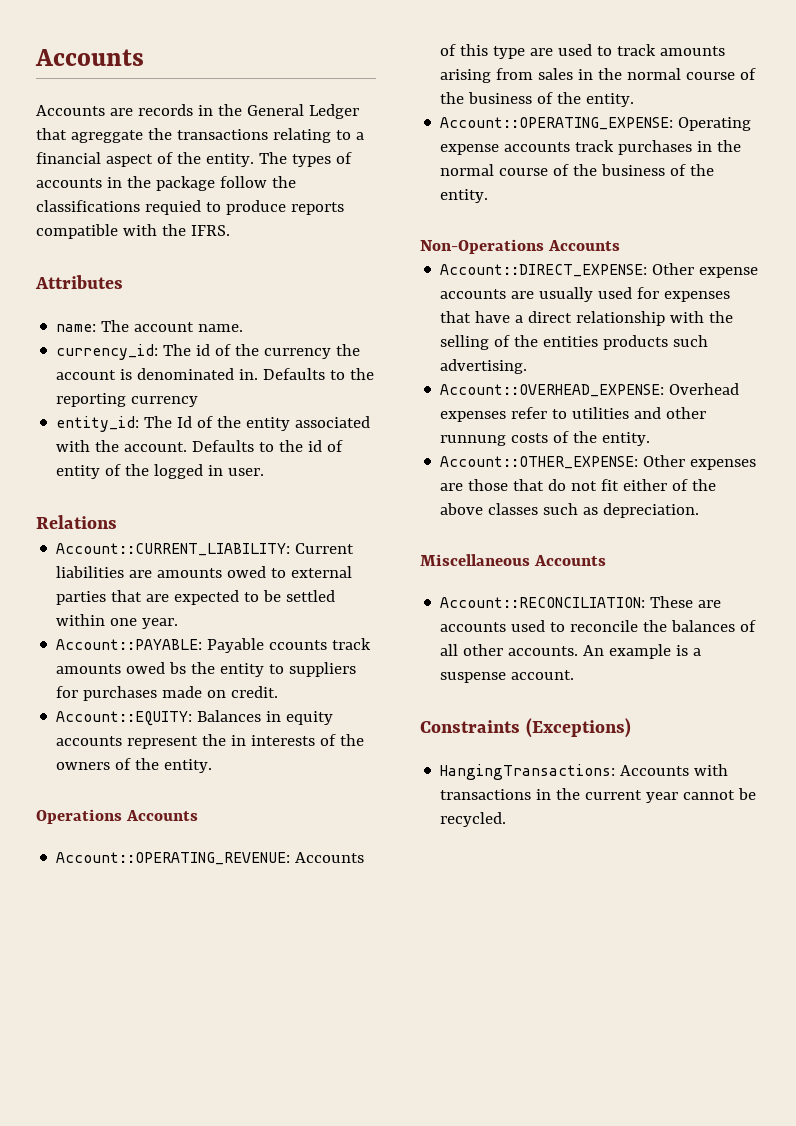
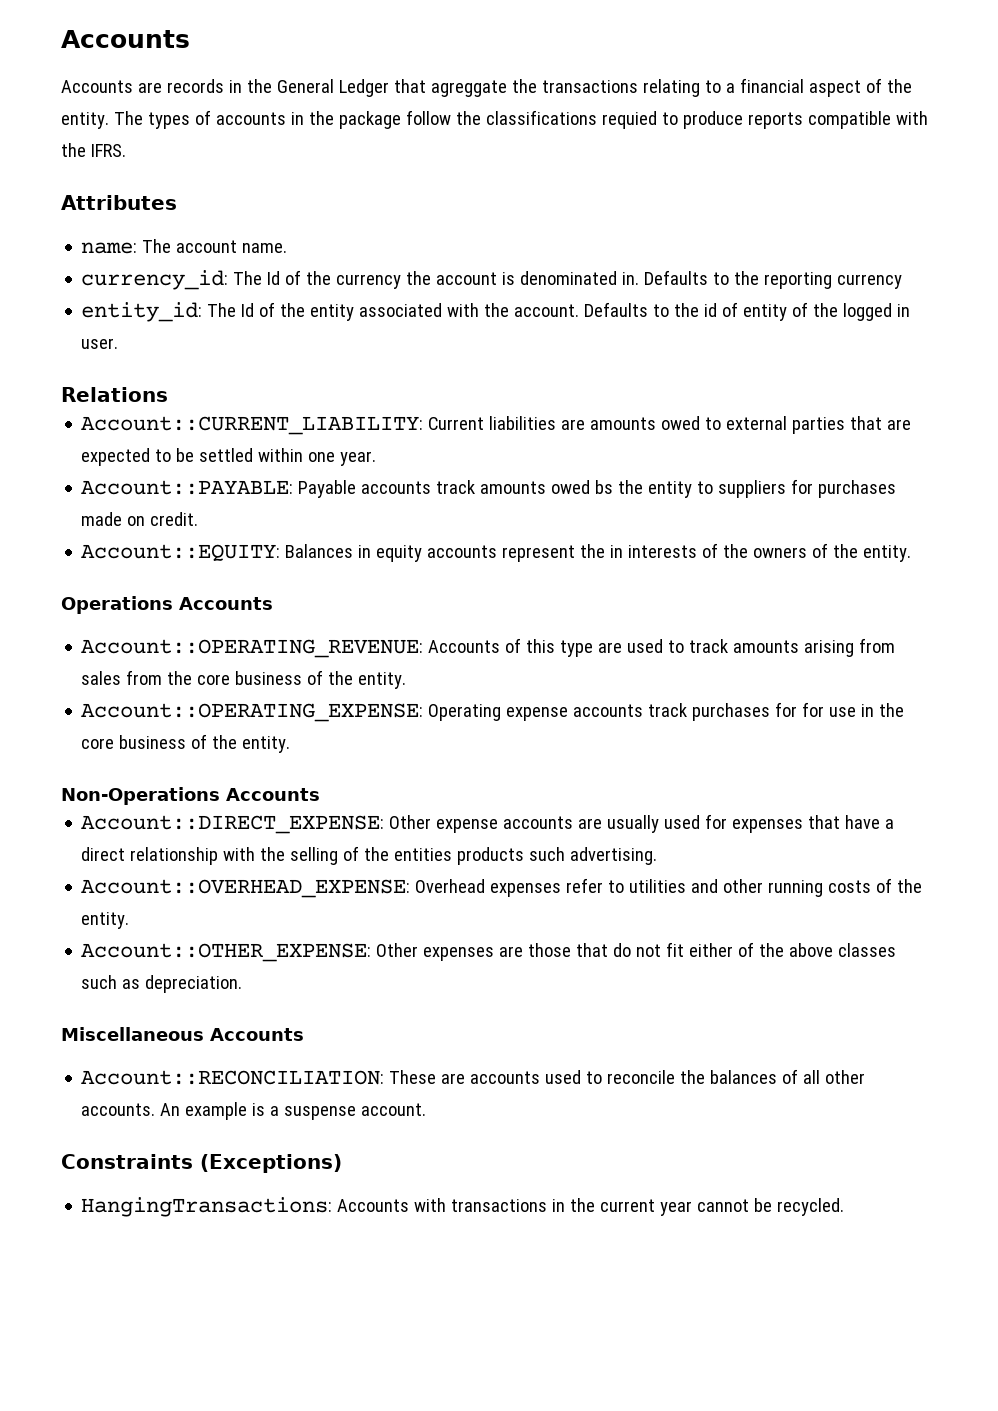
- currency_id: The id of the currency the account is denominated in.
+ currency_id: The Id of the currency the account is denominated in.
- Account::PAYABLE: Payable ccounts track amounts owed bs the entity to suppliers for purchases made on credit.
+ Account::PAYABLE: Payable accounts track amounts owed bs the entity to suppliers for purchases made on credit.
- Account::OPERATING_REVENUE: Accounts of this type are used to track amounts arising from sales in the normal course of the business of the entity.
+ Account::OPERATING_REVENUE: Accounts of this type are used to track amounts arising from sales from the core business of the entity.
- Account::OPERATING_EXPENSE: Operating expense accounts track purchases in the normal course of the business of the entity.
+ Account::OPERATING_EXPENSE: Operating expense accounts track purchases for for use in the core business of the entity.
- Account::OVERHEAD_EXPENSE: Overhead expenses refer to utilities and other runnung costs of the entity.
+ Account::OVERHEAD_EXPENSE: Overhead expenses refer to utilities and other running costs of the entity.

